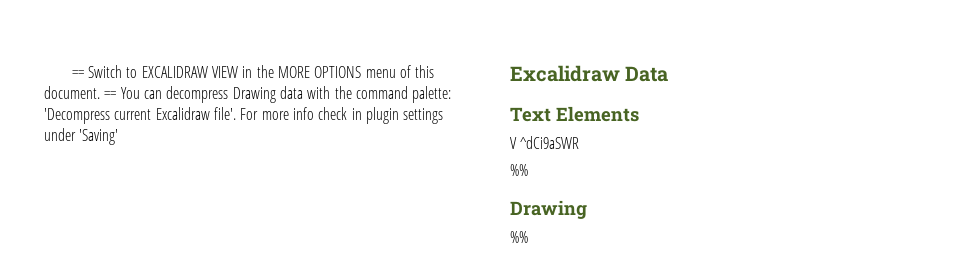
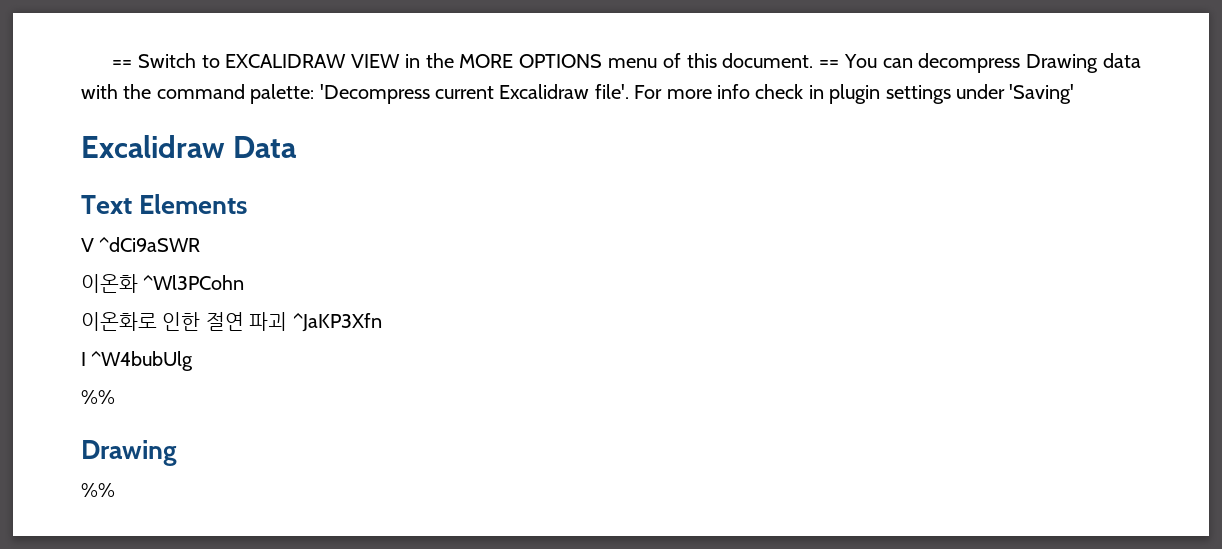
+ 이온화 ^Wl3PCohn
+ 이온화로 인한 절연 파괴 ^JaKP3Xfn
+ I ^W4bubUlg

